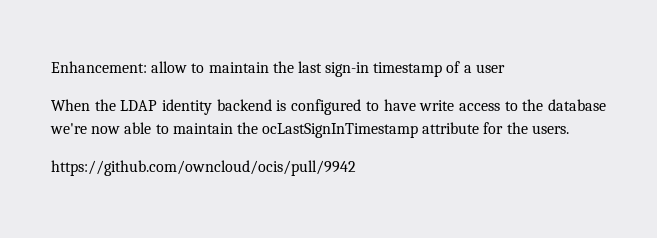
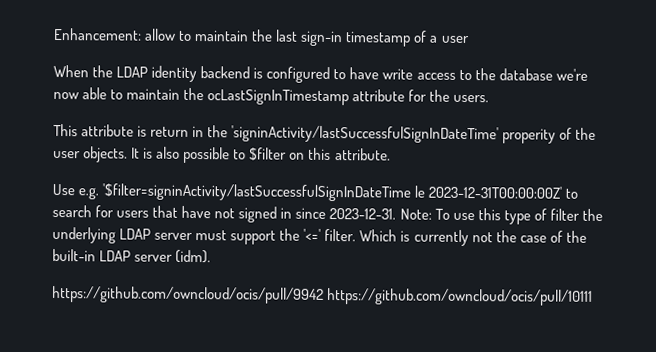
+ This attribute is return in the 'signinActivity/lastSuccessfulSignInDateTime' properity of the user objects. It is also possible to $filter on this attribute.
+ Use e.g. '$filter=signinActivity/lastSuccessfulSignInDateTime le 2023-12-31T00:00:00Z' to search for users that have not signed in since 2023-12-31. Note: To use this type of filter the underlying LDAP server must support the '<=' filter. Which is currently not the case of the built-in LDAP server (idm).
- https://github.com/owncloud/ocis/pull/9942
+ https://github.com/owncloud/ocis/pull/9942 https://github.com/owncloud/ocis/pull/10111

